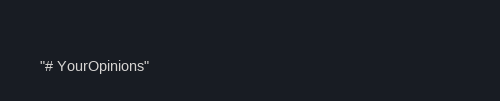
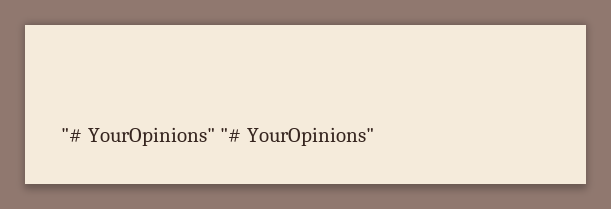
- "# YourOpinions"
+ "# YourOpinions" "# YourOpinions"

